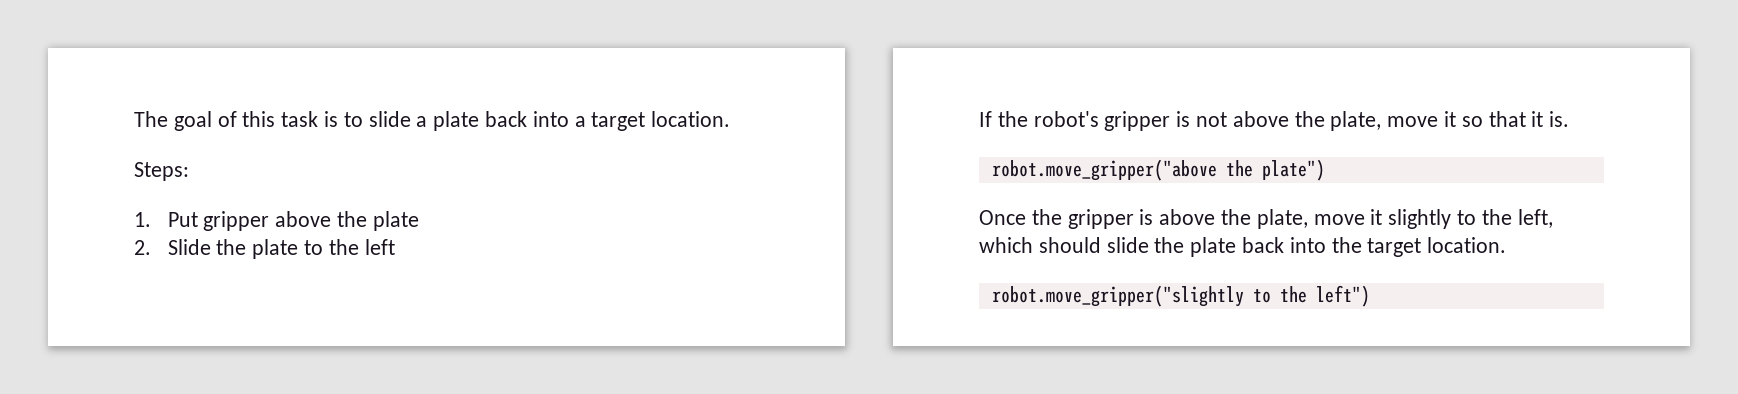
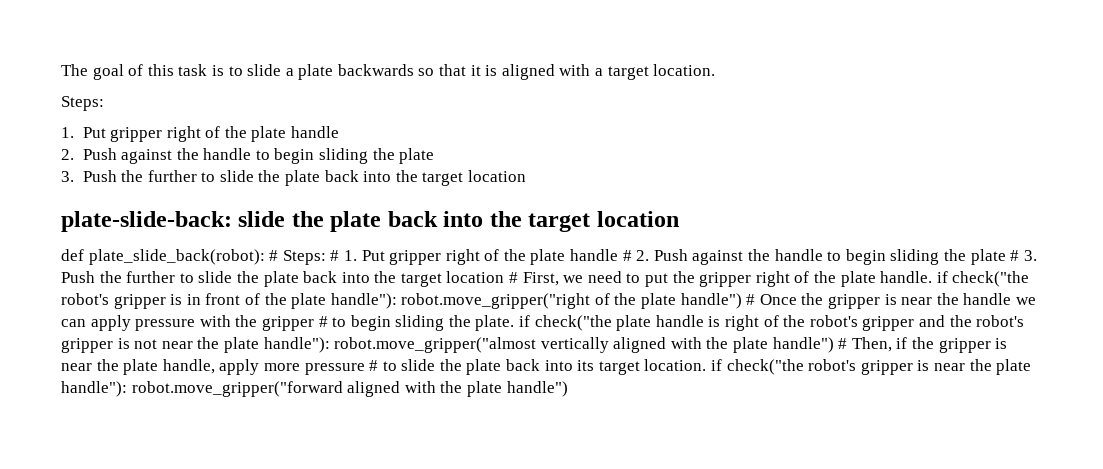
- The goal of this task is to slide a plate back into a target location.
+ The goal of this task is to slide a plate backwards so that it is aligned with a target location.
  Steps:
- 1. Put gripper above the plate
- 2. Slide the plate to the left
- If the robot's gripper is not above the plate, move it so that it is.
- robot.move_gripper("above the plate")
- Once the gripper is above the plate, move it slightly to the left, which should slide the plate back into the target location.
- robot.move_gripper("slightly to the left")
+ 1. Put gripper right of the plate handle
+ 2. Push against the handle to begin sliding the plate
+ 3. Push the further to slide the plate back into the target location
+ plate-slide-back: slide the plate back into the target location
+ def plate_slide_back(robot): # Steps: # 1. Put gripper right of the plate handle # 2. Push against the handle to begin sliding the plate # 3. Push the further to slide the plate back into the target location # First, we need to put the gripper right of the plate handle. if check("the robot's gripper is in front of the plate handle"): robot.move_gripper("right of the plate handle") # Once the gripper is near the handle we can apply pressure with the gripper # to begin sliding the plate. if check("the plate handle is right of the robot's gripper and the robot's gripper is not near the plate handle"): robot.move_gripper("almost vertically aligned with the plate handle") # Then, if the gripper is near the plate handle, apply more pressure # to slide the plate back into its target location. if check("the robot's gripper is near the plate handle"): robot.move_gripper("forward aligned with the plate handle")

